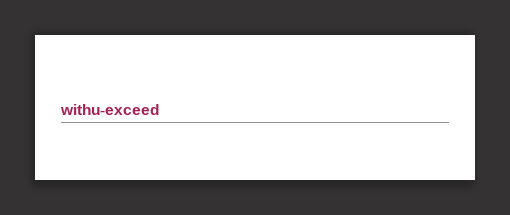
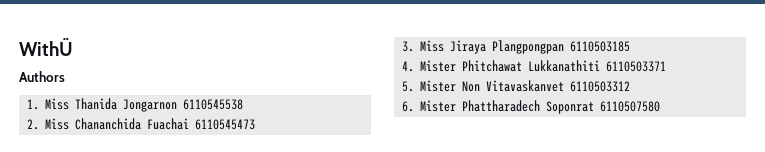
- withu-exceed
+ WithÜ
+ Authors
+ 1. Miss Thanida Jongarnon 6110545538
+ 2. Miss Chananchida Fuachai 6110545473
+ 3. Miss Jiraya Plangpongpan 6110503185
+ 4. Mister Phitchawat Lukkanathiti 6110503371
+ 5. Mister Non Vitavaskanvet 6110503312
+ 6. Mister Phattharadech Soponrat 6110507580

